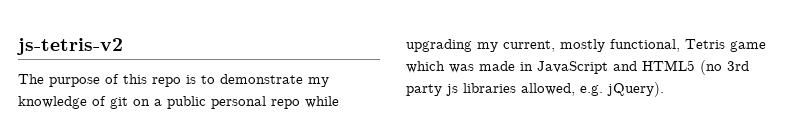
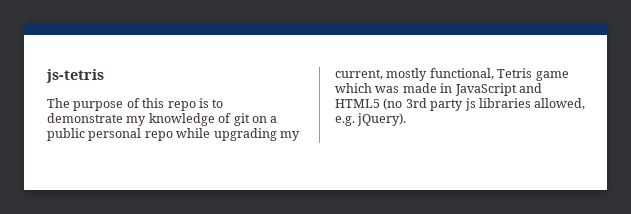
- js-tetris-v2
+ js-tetris

